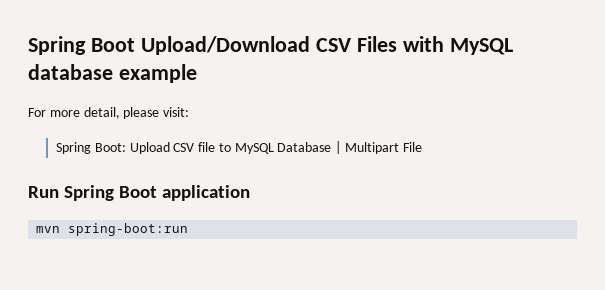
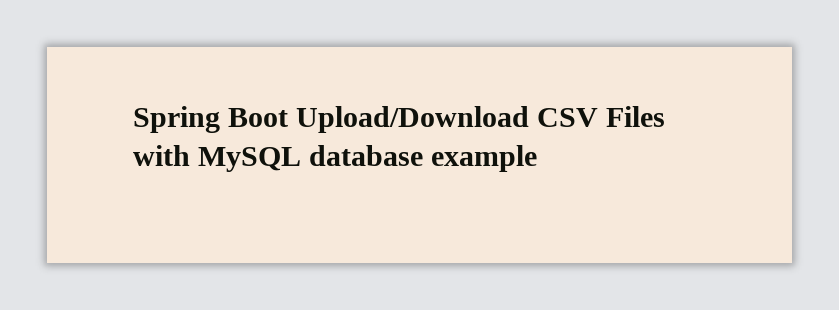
- For more detail, please visit:
- Spring Boot: Upload CSV file to MySQL Database | Multipart File
- Run Spring Boot application
- mvn spring-boot:run

